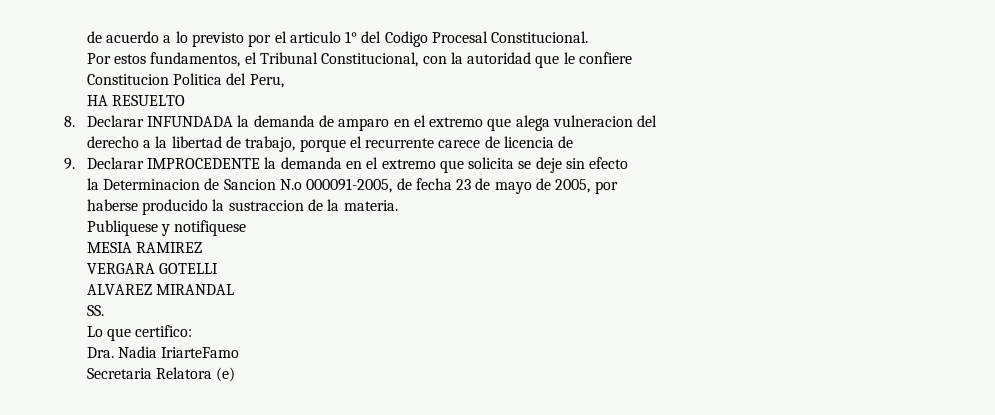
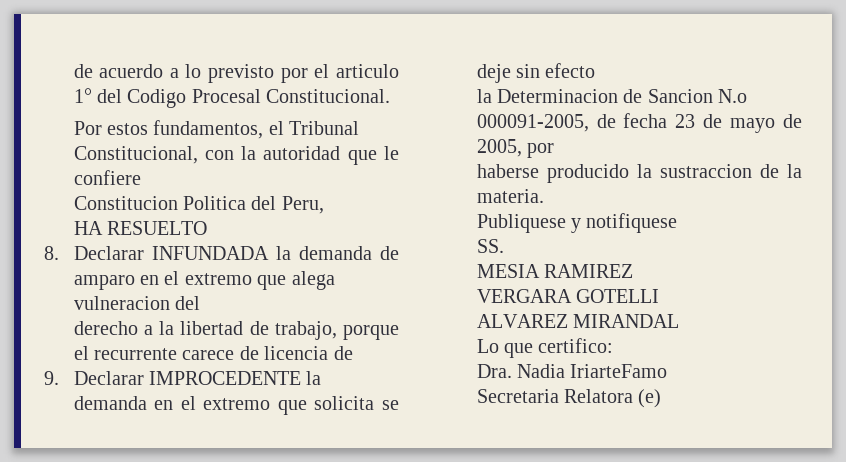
+ SS.
- SS.

